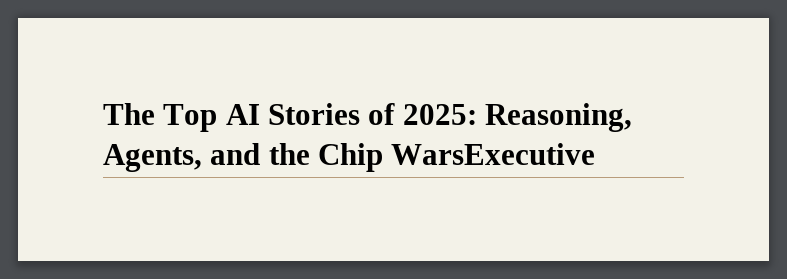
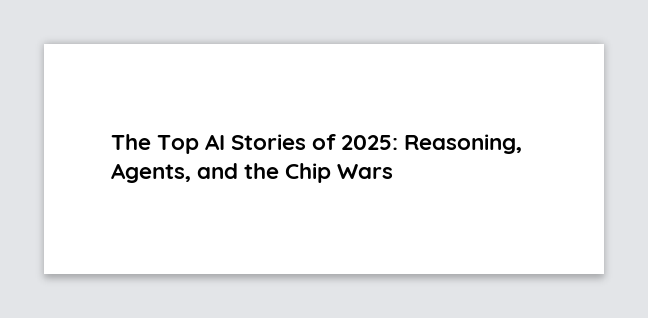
- The Top AI Stories of 2025: Reasoning, Agents, and the Chip WarsExecutive
+ The Top AI Stories of 2025: Reasoning, Agents, and the Chip Wars

